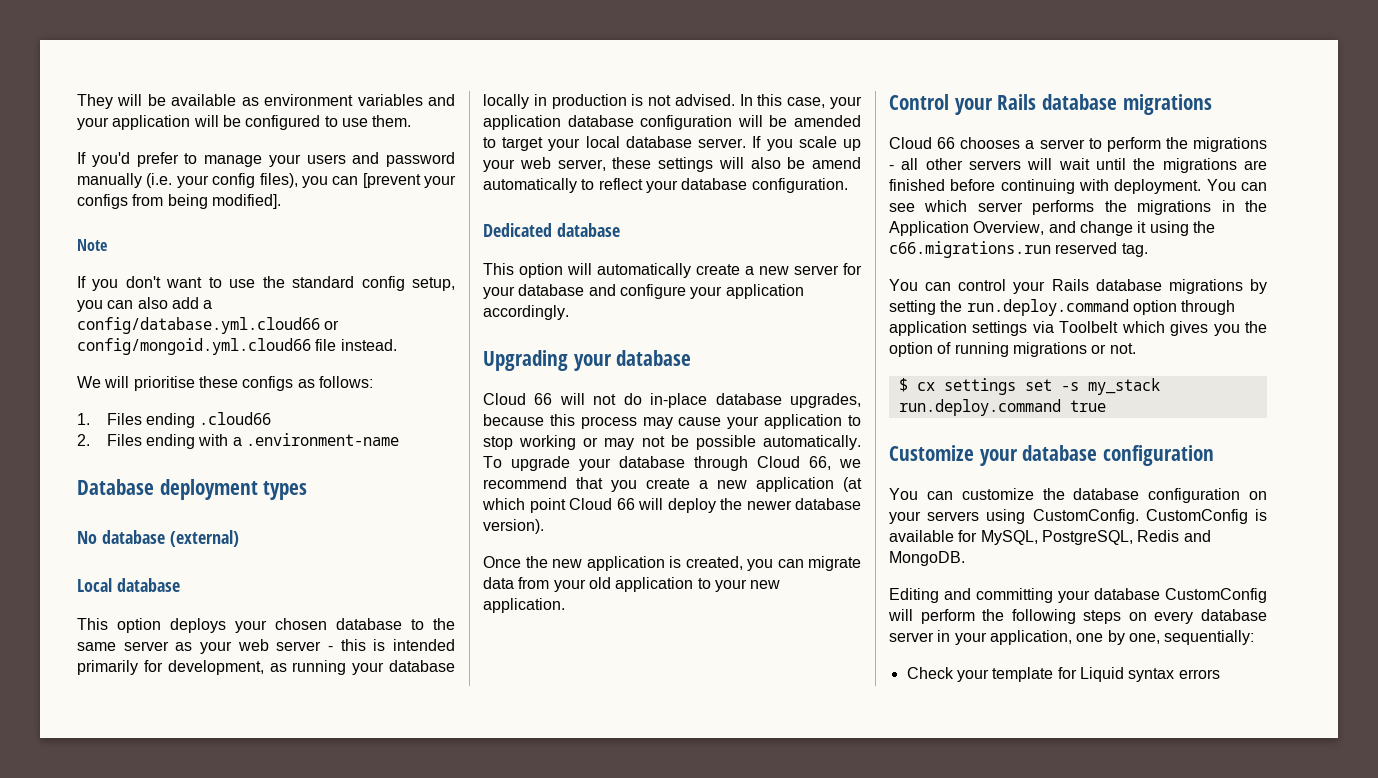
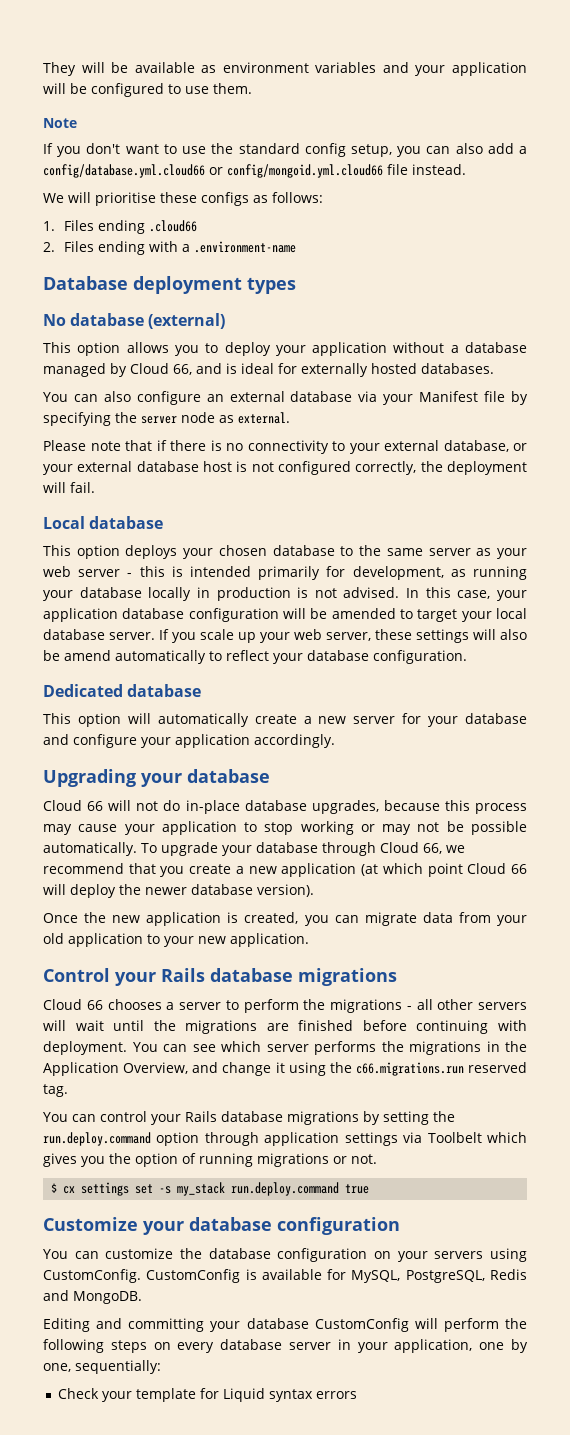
- If you'd prefer to manage your users and password manually (i.e. your config files), you can [prevent your configs from being modified].
+ This option allows you to deploy your application without a database managed by Cloud 66, and is ideal for externally hosted databases.
+ You can also configure an external database via your Manifest file by specifying the server node as external.
+ Please note that if there is no connectivity to your external database, or your external database host is not configured correctly, the deployment will fail.

